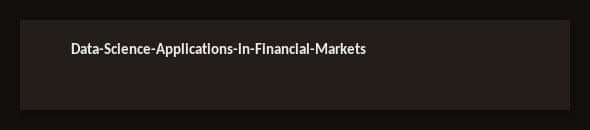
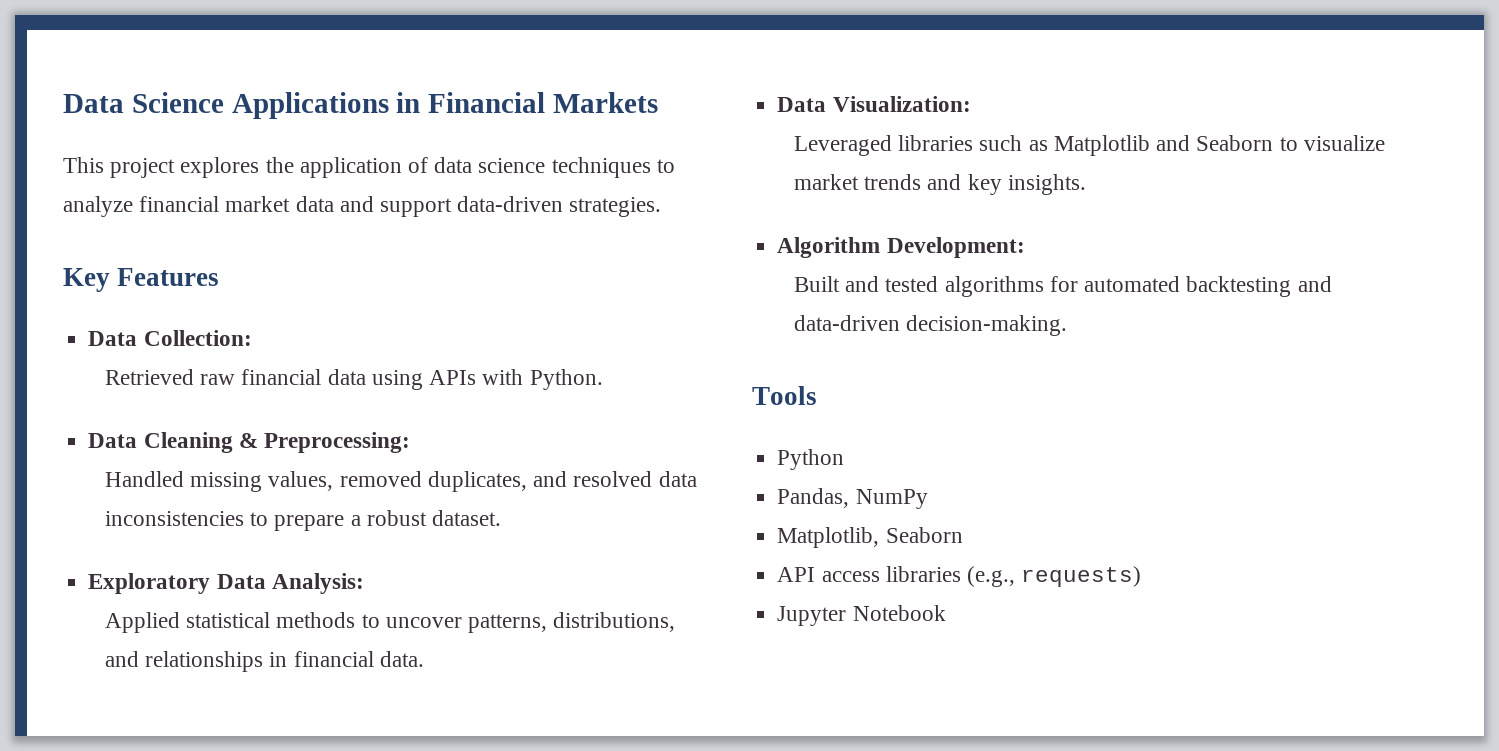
- Data-Science-Applications-in-Financial-Markets
+ Data Science Applications in Financial Markets
+ This project explores the application of data science techniques to analyze financial market data and support data-driven strategies.
+ Key Features
+ Data Collection:
+ Retrieved raw financial data using APIs with Python.
+ Data Cleaning & Preprocessing:
+ Handled missing values, removed duplicates, and resolved data inconsistencies to prepare a robust dataset.
+ Exploratory Data Analysis:
+ Applied statistical methods to uncover patterns, distributions, and relationships in financial data.
+ Data Visualization:
+ Leveraged libraries such as Matplotlib and Seaborn to visualize market trends and key insights.
+ Algorithm Development:
+ Built and tested algorithms for automated backtesting and data-driven decision-making.
+ Tools
+ Python
+ Pandas, NumPy
+ Matplotlib, Seaborn
+ API access libraries (e.g., requests)
+ Jupyter Notebook

